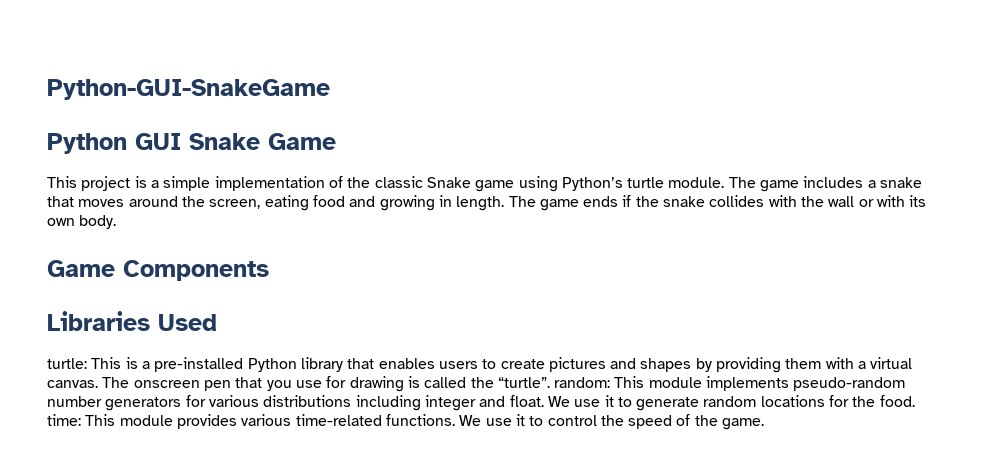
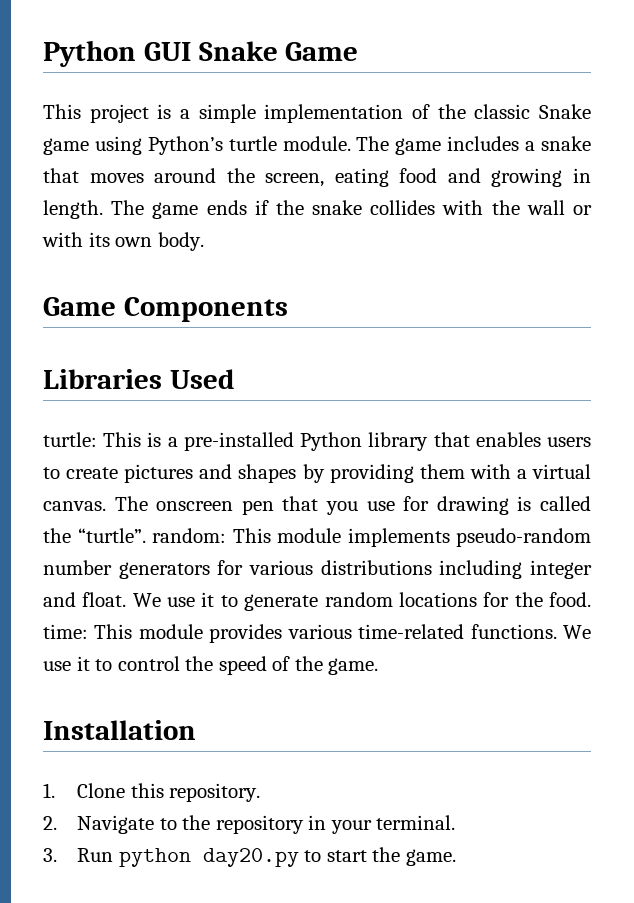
- Python-GUI-SnakeGame
+ Installation
+ 1. Clone this repository.
+ 2. Navigate to the repository in your terminal.
+ 3. Run python day20.py to start the game.

